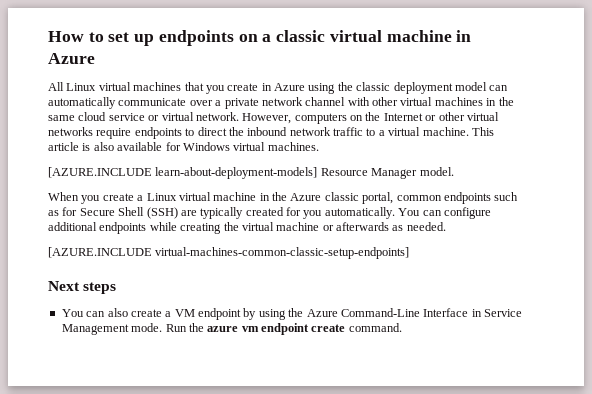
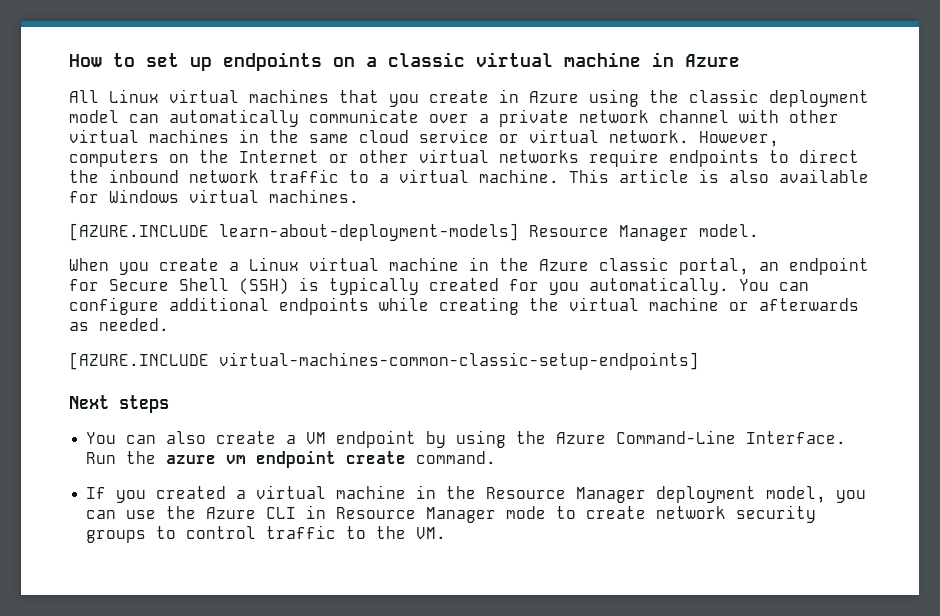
- When you create a Linux virtual machine in the Azure classic portal, common endpoints such as for Secure Shell (SSH) are typically created for you automatically.
+ When you create a Linux virtual machine in the Azure classic portal, an endpoint for Secure Shell (SSH) is typically created for you automatically.
- You can also create a VM endpoint by using the Azure Command-Line Interface in Service Management mode.
+ You can also create a VM endpoint by using the Azure Command-Line Interface.
+ If you created a virtual machine in the Resource Manager deployment model, you can use the Azure CLI in Resource Manager mode to create network security groups to control traffic to the VM.

